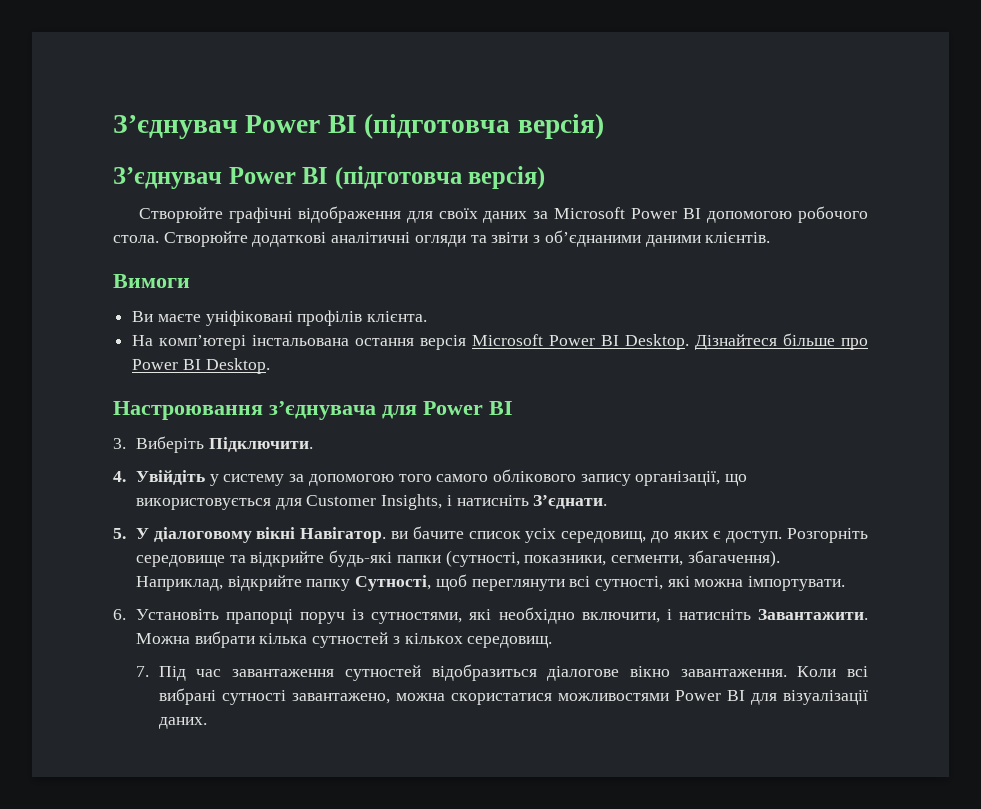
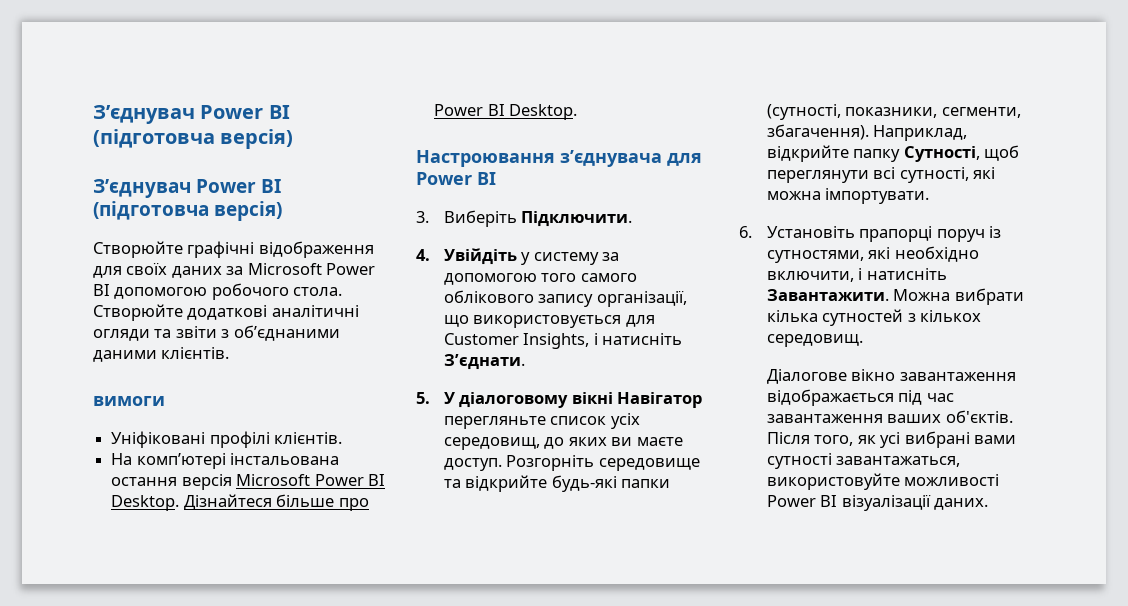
- Вимоги
- Ви маєте уніфіковані профілів клієнта.
+ вимоги
+ Уніфіковані профілі клієнтів.
- 5. У діалоговому вікні Навігатор. ви бачите список усіх середовищ, до яких є доступ.
+ 5. У діалоговому вікні Навігатор перегляньте список усіх середовищ, до яких ви маєте доступ.
- 7. Під час завантаження сутностей відобразиться діалогове вікно завантаження. Коли всі вибрані сутності завантажено, можна скористатися можливостями Power BI для візуалізації даних.
+ Діалогове вікно завантаження відображається під час завантаження ваших об'єктів. Після того, як усі вибрані вами сутності завантажаться, використовуйте можливості Power BI візуалізації даних.

